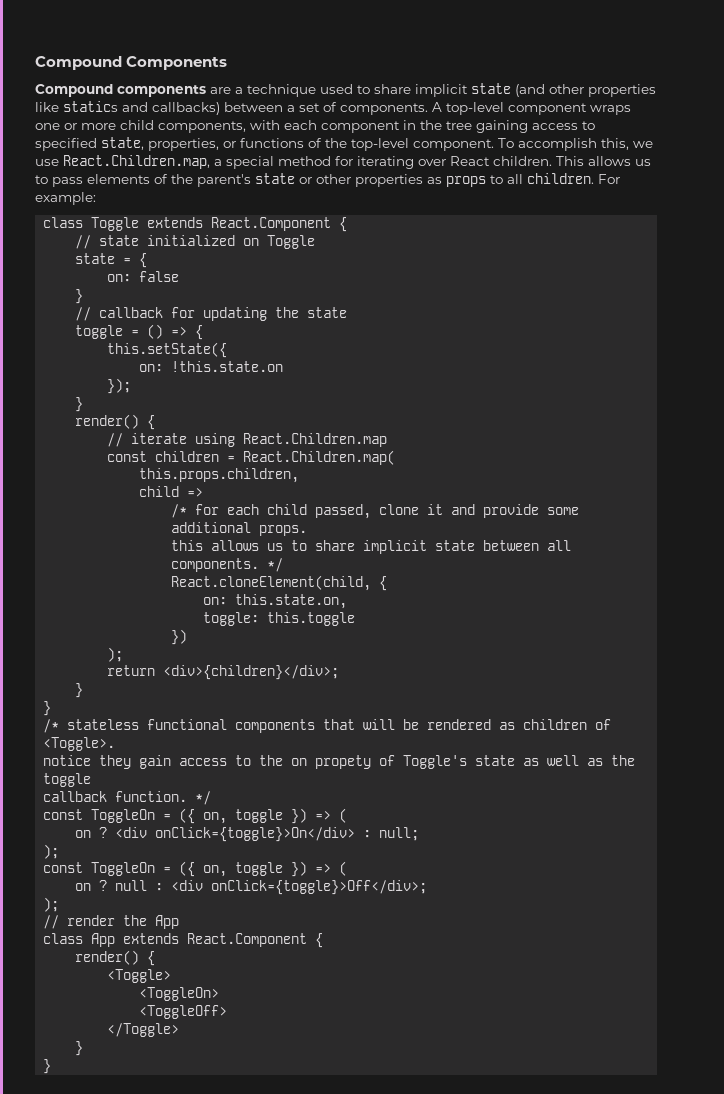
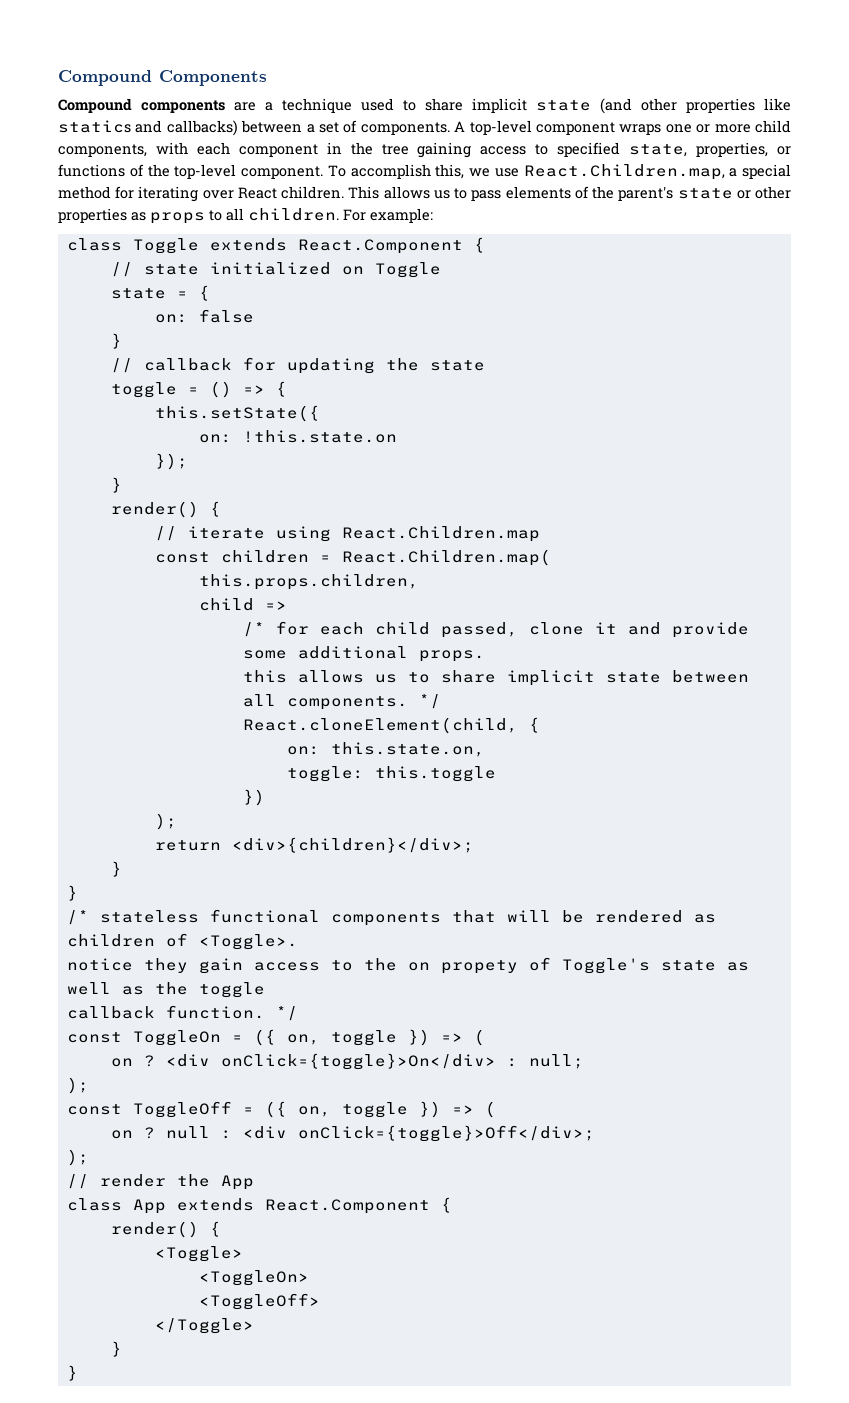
  <div onClick={toggle}>On</div> : null;
  );
- const ToggleOn = ({ on, toggle }) => (
+ const ToggleOff = ({ on, toggle }) => (

